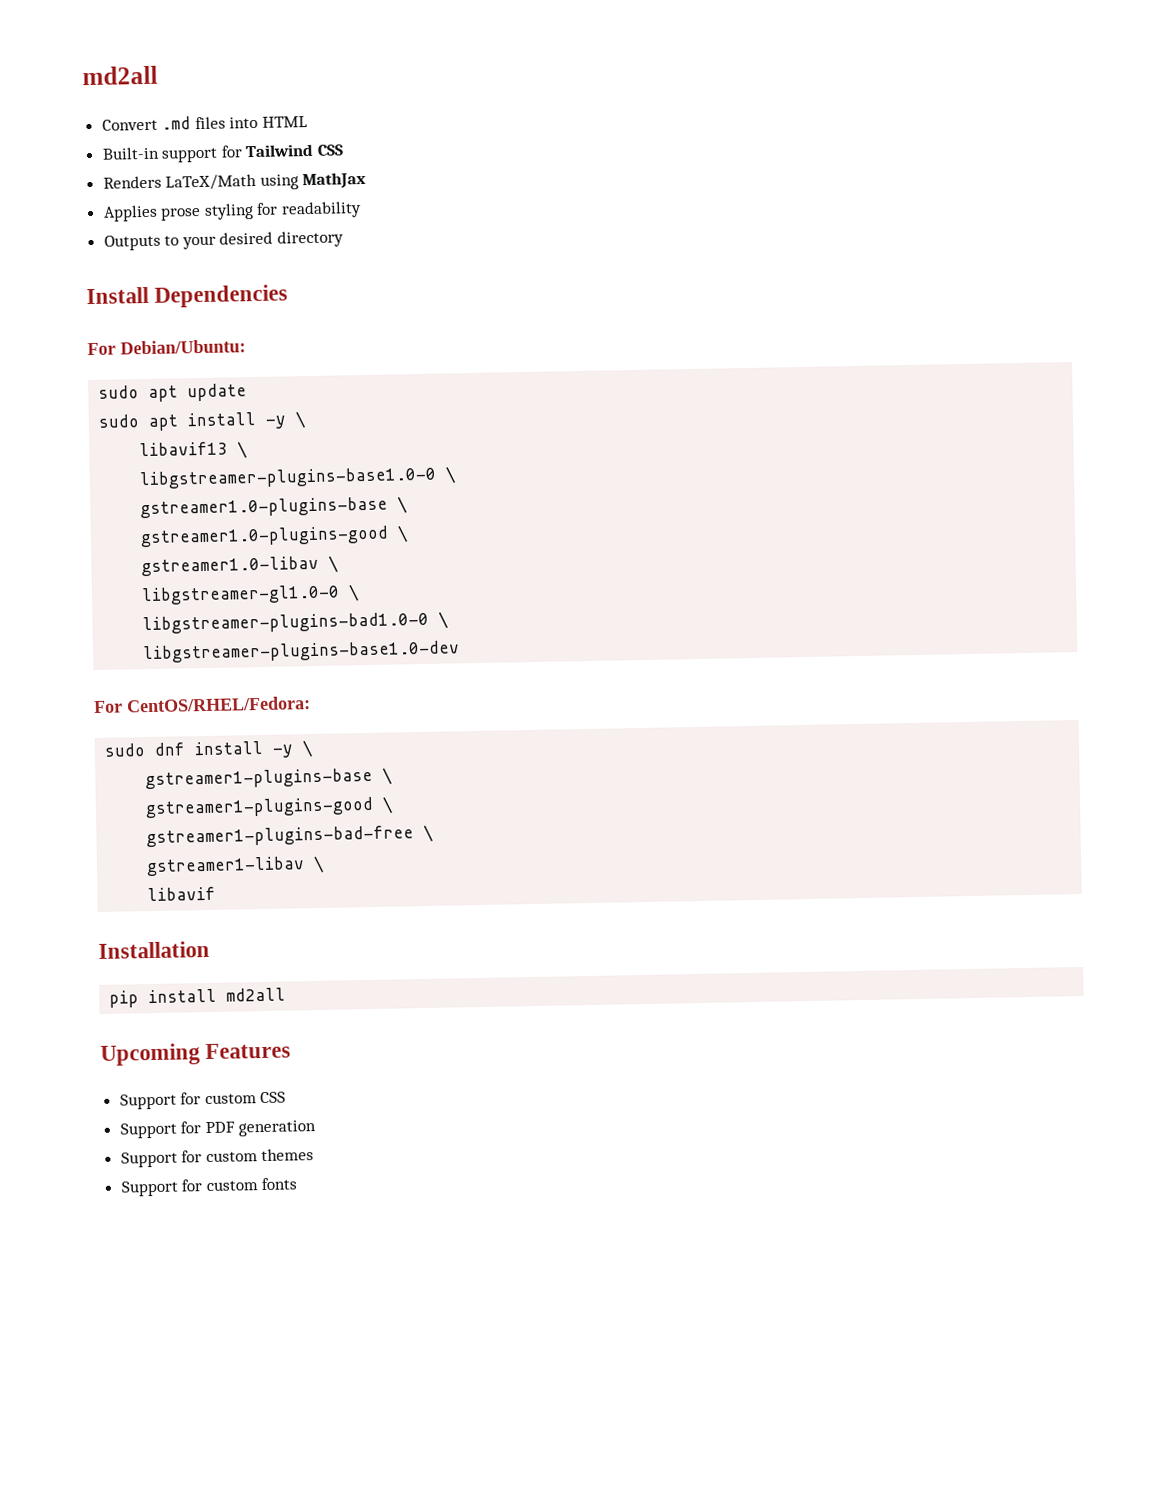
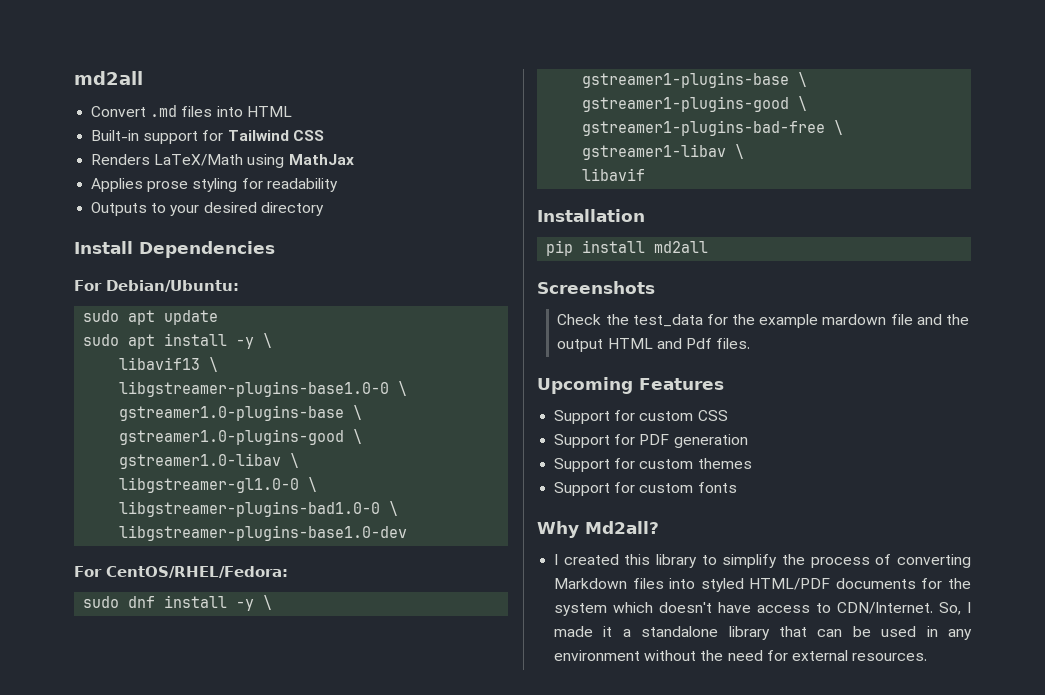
+ Screenshots
+ Check the test_data for the example mardown file and the output HTML and Pdf files.
+ Why Md2all?
+ I created this library to simplify the process of converting Markdown files into styled HTML/PDF documents for the system which doesn't have access to CDN/Internet. So, I made it a standalone library that can be used in any environment without the need for external resources.

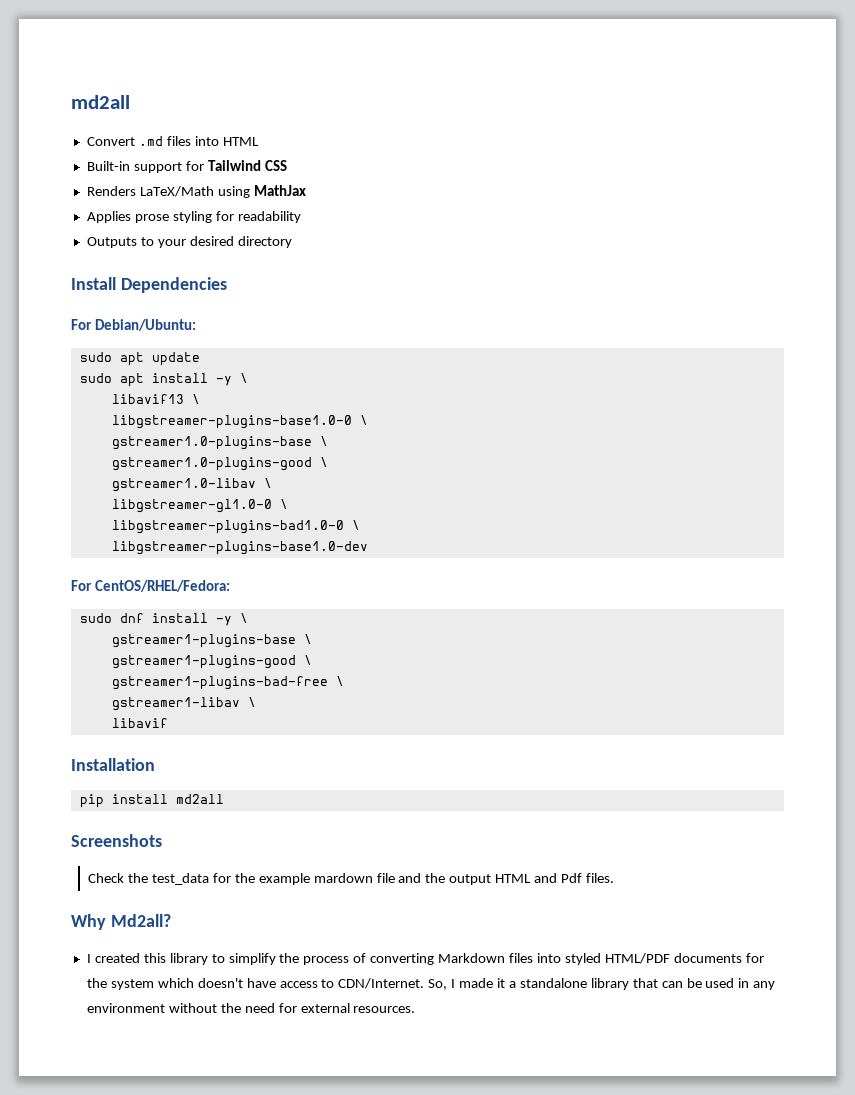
- Upcoming Features
- Support for custom CSS
- Support for PDF generation
- Support for custom themes
- Support for custom fonts

